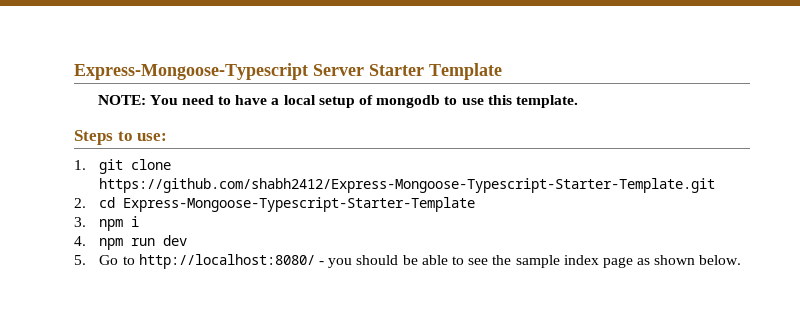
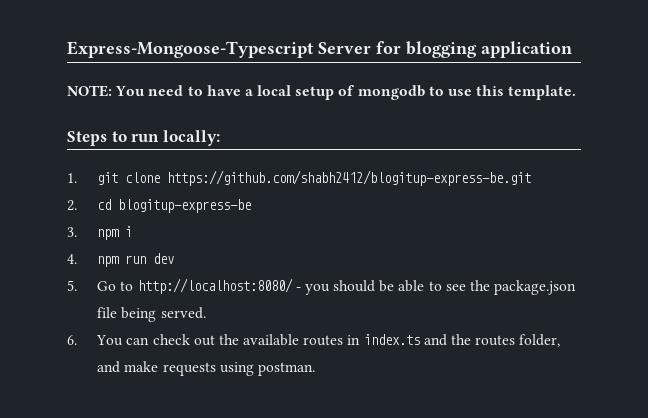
- Express-Mongoose-Typescript Server Starter Template
+ Express-Mongoose-Typescript Server for blogging application
- Steps to use:
+ Steps to run locally:
- 1. git clone https://github.com/shabh2412/Express-Mongoose-Typescript-Starter-Template.git
+ 1. git clone https://github.com/shabh2412/blogitup-express-be.git
- 2. cd Express-Mongoose-Typescript-Starter-Template
+ 2. cd blogitup-express-be
- 5. Go to http://localhost:8080/ - you should be able to see the sample index page as shown below.
+ 5. Go to http://localhost:8080/ - you should be able to see the package.json file being served.
+ 6. You can check out the available routes in index.ts and the routes folder, and make requests using postman.

